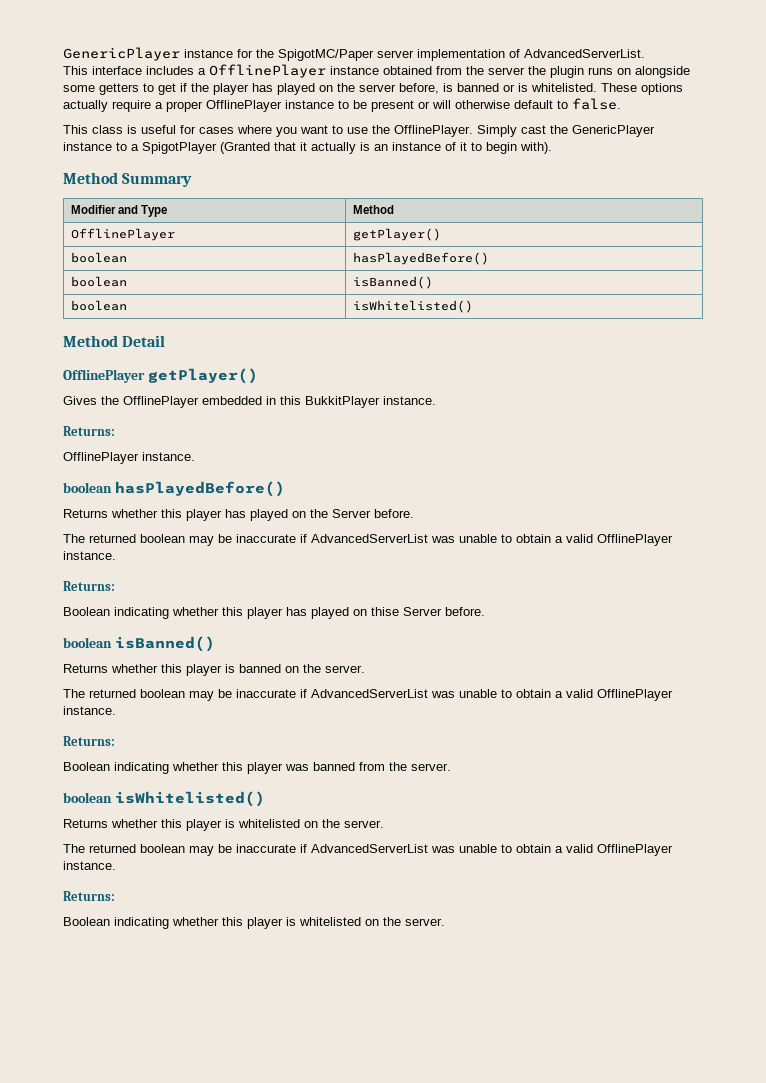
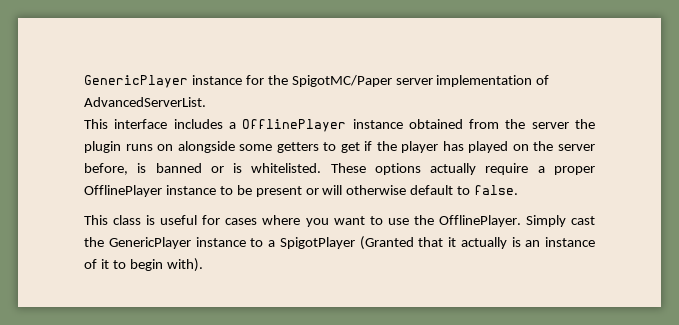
- Method Summary
- Modifier and Type | Method
- OfflinePlayer | getPlayer()
- boolean | hasPlayedBefore()
- boolean | isBanned()
- boolean | isWhitelisted()
- Method Detail
- OfflinePlayer getPlayer()
- Gives the OfflinePlayer embedded in this BukkitPlayer instance.
- Returns:
- OfflinePlayer instance.
- boolean hasPlayedBefore()
- Returns whether this player has played on the Server before.
- The returned boolean may be inaccurate if AdvancedServerList was unable to obtain a valid OfflinePlayer instance.
- Returns:
- Boolean indicating whether this player has played on thise Server before.
- boolean isBanned()
- Returns whether this player is banned on the server.
- The returned boolean may be inaccurate if AdvancedServerList was unable to obtain a valid OfflinePlayer instance.
- Returns:
- Boolean indicating whether this player was banned from the server.
- boolean isWhitelisted()
- Returns whether this player is whitelisted on the server.
- The returned boolean may be inaccurate if AdvancedServerList was unable to obtain a valid OfflinePlayer instance.
- Returns:
- Boolean indicating whether this player is whitelisted on the server.

